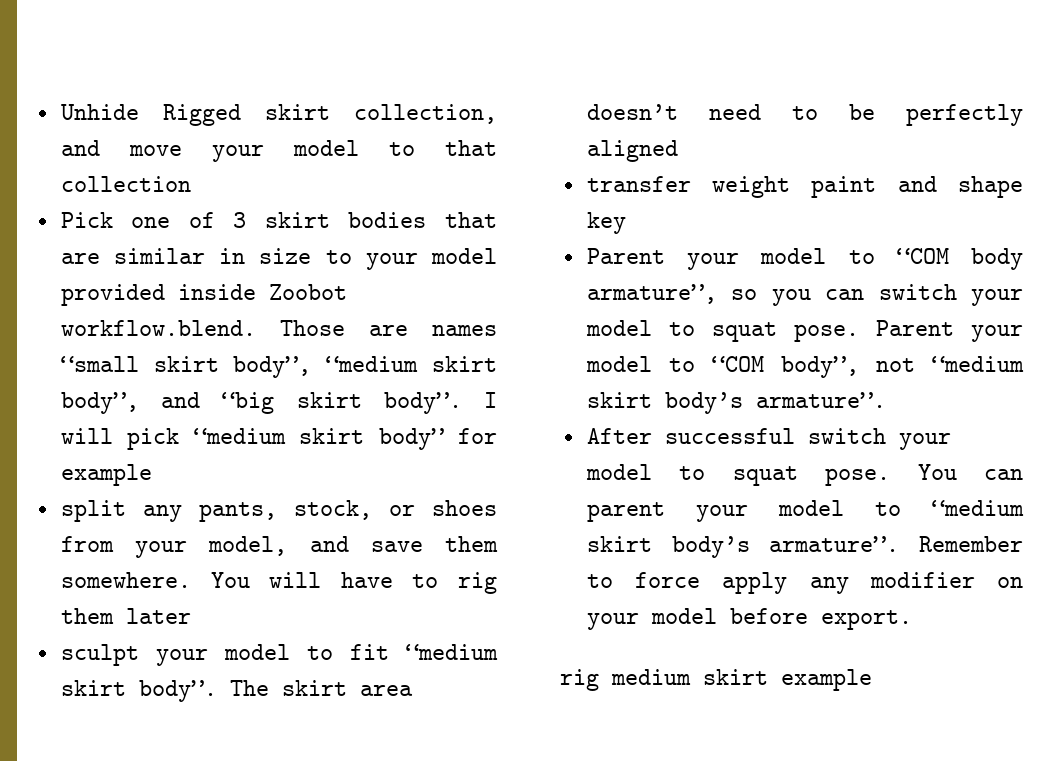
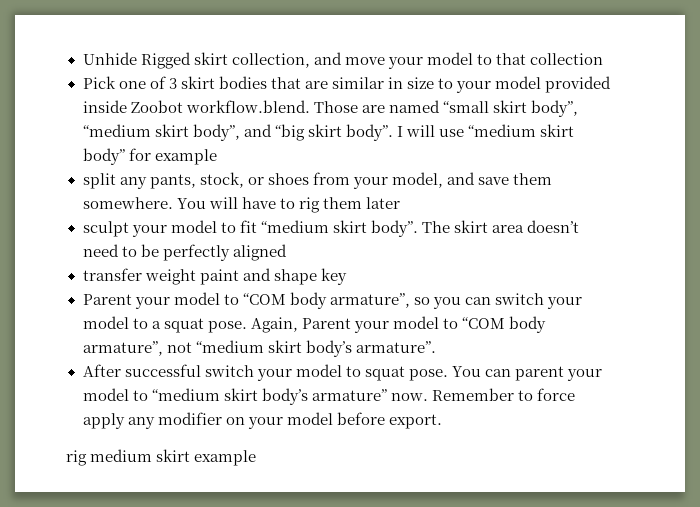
- Pick one of 3 skirt bodies that are similar in size to your model provided inside Zoobot workflow.blend. Those are names “small skirt body”, “medium skirt body”, and “big skirt body”.
+ Pick one of 3 skirt bodies that are similar in size to your model provided inside Zoobot workflow.blend. Those are named “small skirt body”, “medium skirt body”, and “big skirt body”.
- I will pick “medium skirt body” for example
+ I will use “medium skirt body” for example
- Parent your model to “COM body armature”, so you can switch your model to squat pose. Parent your model to “COM body”, not “medium skirt body’s armature”.
+ Parent your model to “COM body armature”, so you can switch your model to a squat pose. Again, Parent your model to “COM body armature”, not “medium skirt body’s armature”.
- You can parent your model to “medium skirt body’s armature”.
+ You can parent your model to “medium skirt body’s armature” now.

